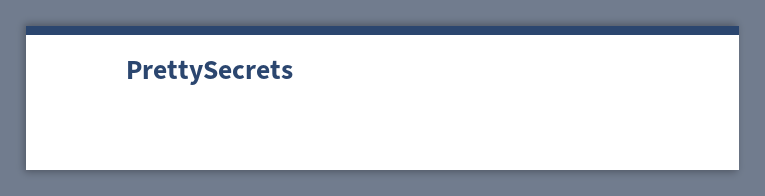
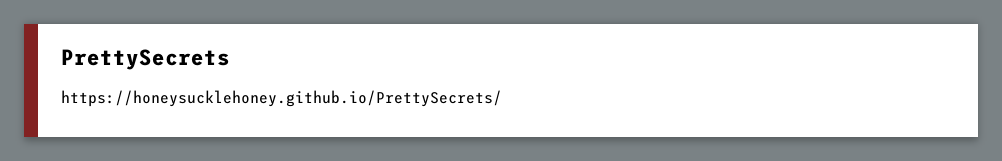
+ https://honeysucklehoney.github.io/PrettySecrets/

